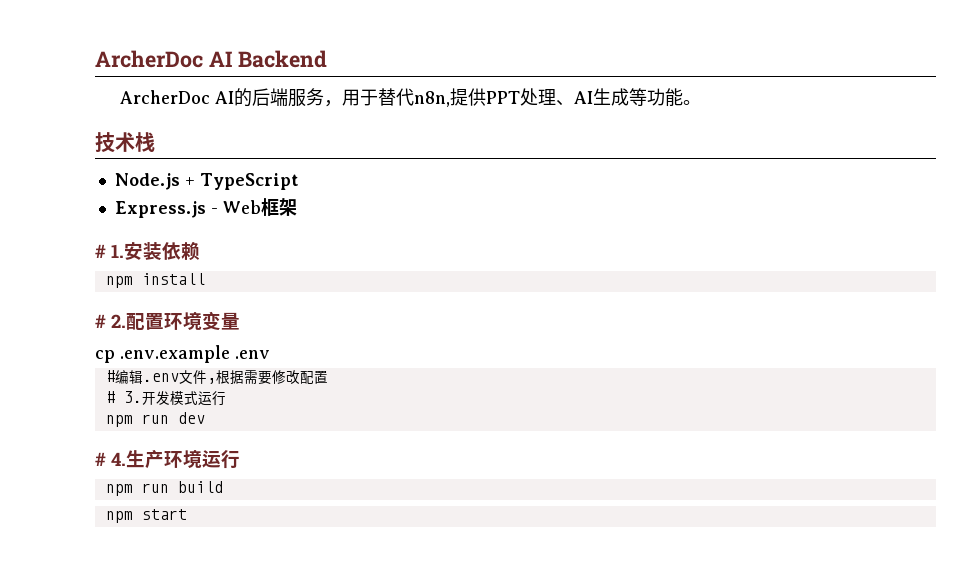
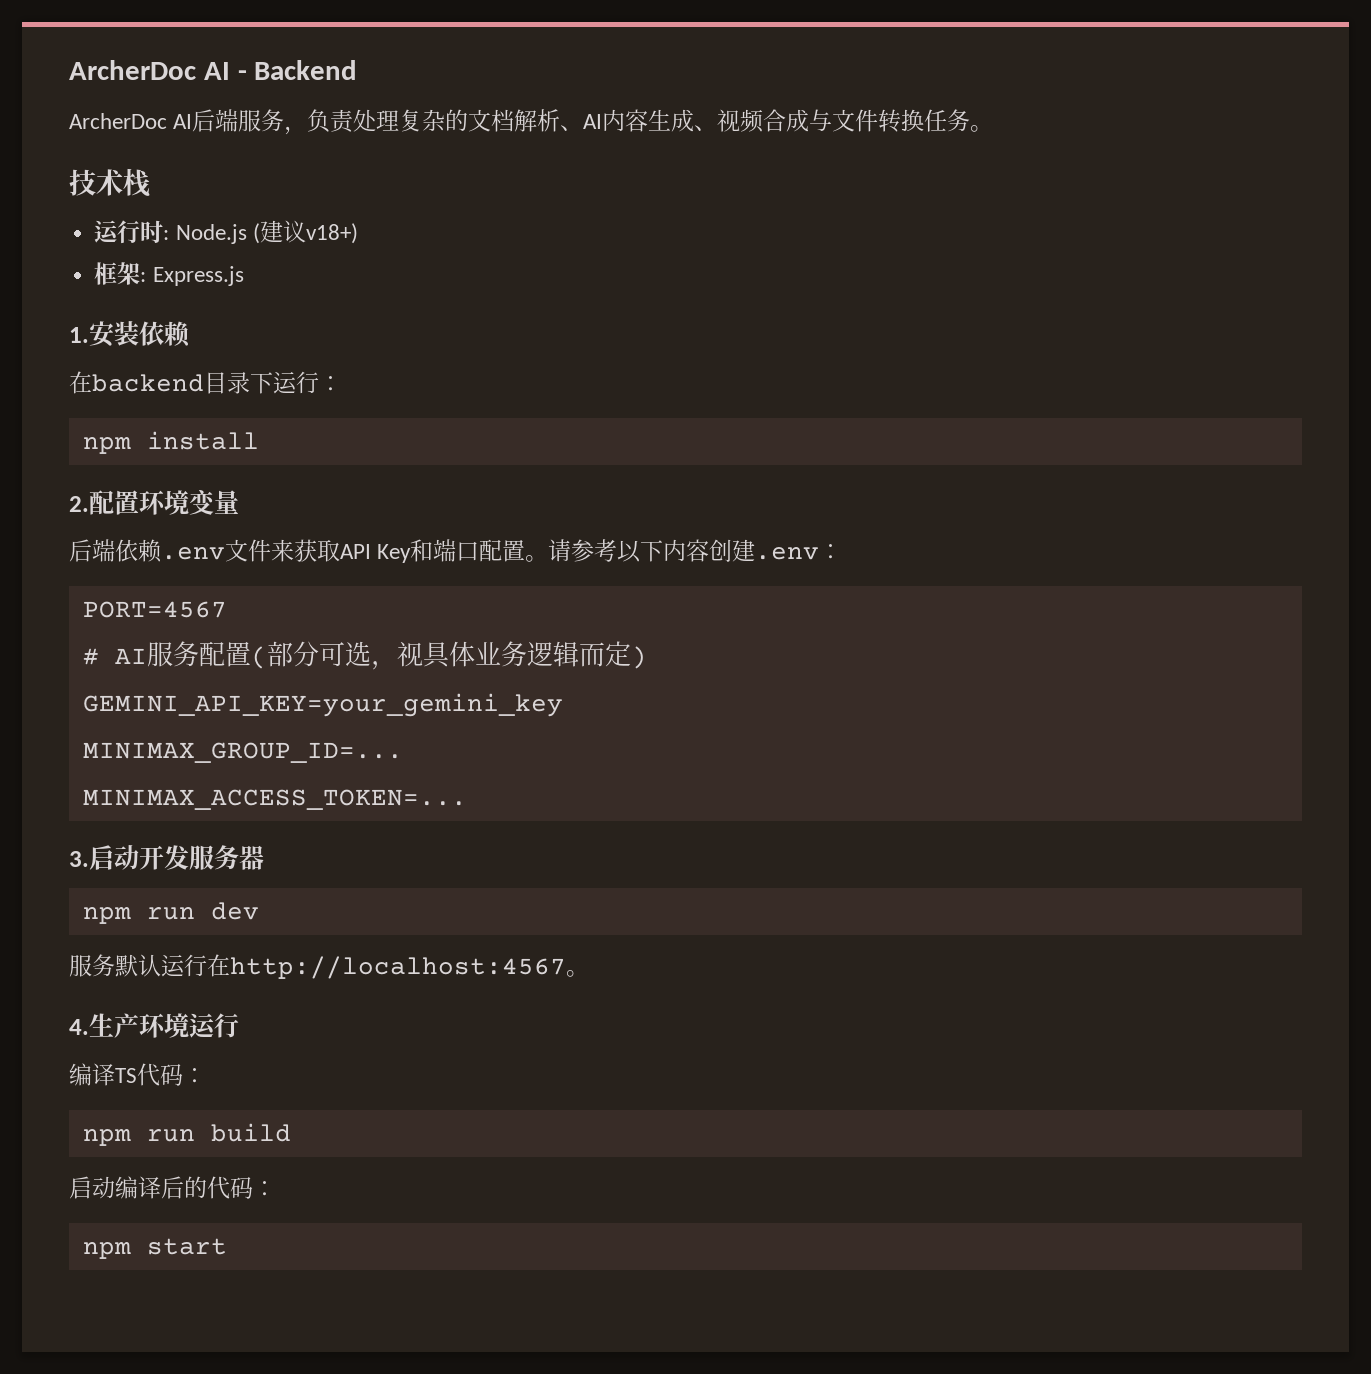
- ArcherDoc AI Backend
+ ArcherDoc AI - Backend
- ArcherDoc AI的后端服务，用于替代n8n,提供PPT处理、AI生成等功能。
+ ArcherDoc AI后端服务，负责处理复杂的文档解析、AI内容生成、视频合成与文件转换任务。
  技术栈
- Node.js + TypeScript
- Express.js - Web框架
- # 1.安装依赖
+ 运行时: Node.js (建议v18+)
+ 框架: Express.js
+ 1.安装依赖
+ 在backend目录下运行：
- # 2.配置环境变量
+ 2.配置环境变量
- cp .env.example .env
- #编辑.env文件,根据需要修改配置
- # 3.开发模式运行
+ 后端依赖.env文件来获取API Key和端口配置。请参考以下内容创建.env：
+ PORT=4567
+ # AI服务配置(部分可选，视具体业务逻辑而定)
+ GEMINI_API_KEY=your_gemini_key
+ MINIMAX_GROUP_ID=...
+ MINIMAX_ACCESS_TOKEN=...
+ 3.启动开发服务器
  npm run dev
- # 4.生产环境运行
+ 服务默认运行在http://localhost:4567。
+ 4.生产环境运行
+ 编译TS代码：
+ 启动编译后的代码：

